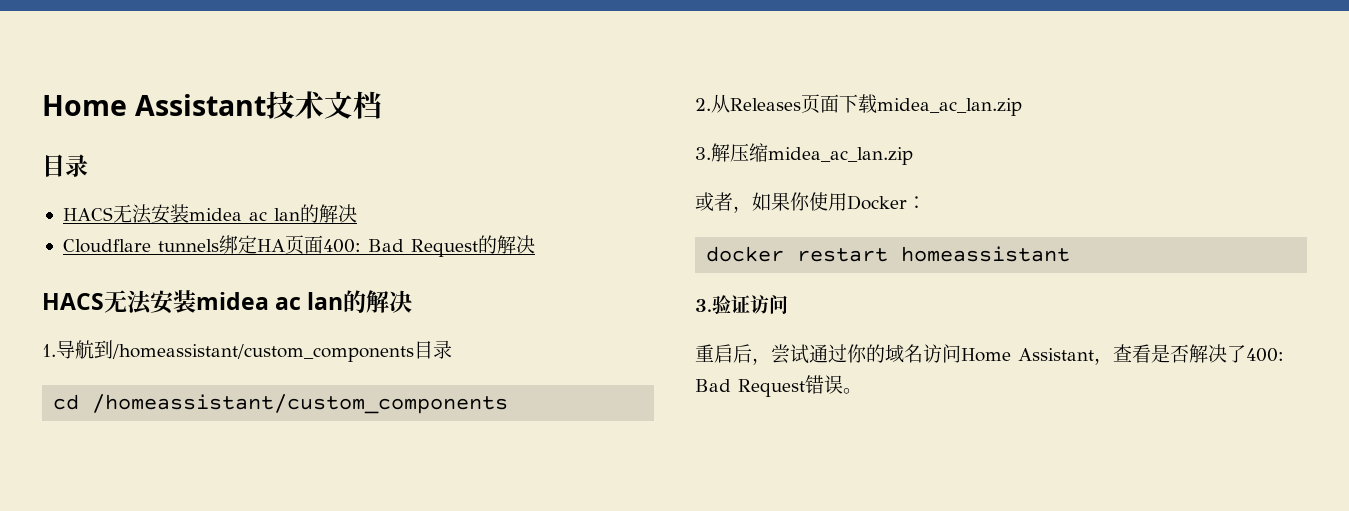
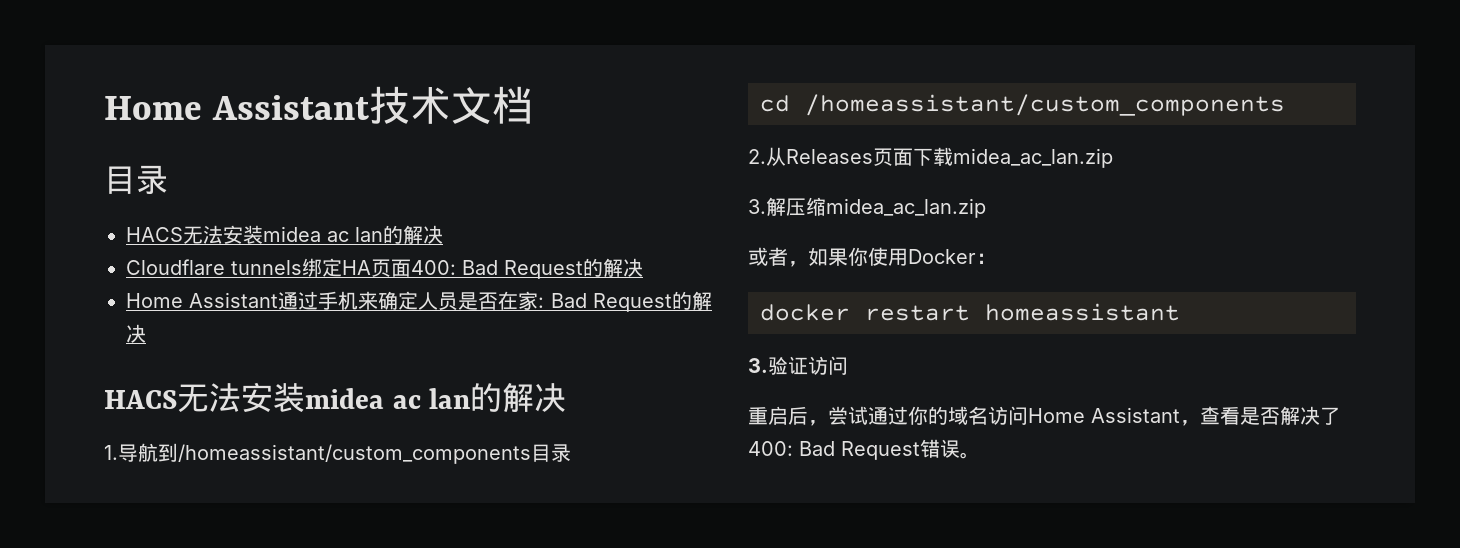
+ Home Assistant通过手机来确定人员是否在家: Bad Request的解决

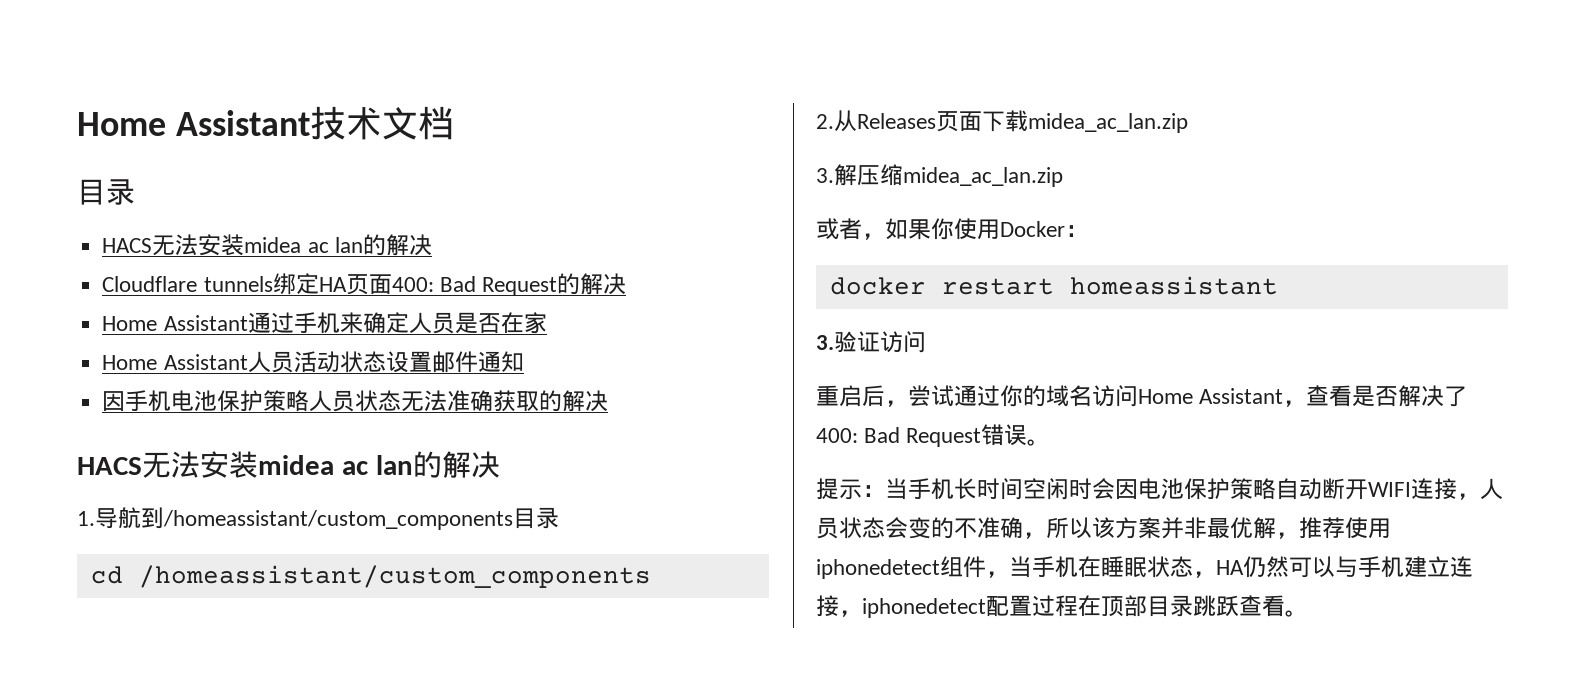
- Home Assistant通过手机来确定人员是否在家: Bad Request的解决
+ Home Assistant通过手机来确定人员是否在家
+ Home Assistant人员活动状态设置邮件通知
+ 因手机电池保护策略人员状态无法准确获取的解决
+ 提示：当手机长时间空闲时会因电池保护策略自动断开WIFI连接，人员状态会变的不准确，所以该方案并非最优解，推荐使用iphonedetect组件，当手机在睡眠状态，HA仍然可以与手机建立连接，iphonedetect配置过程在顶部目录跳跃查看。

